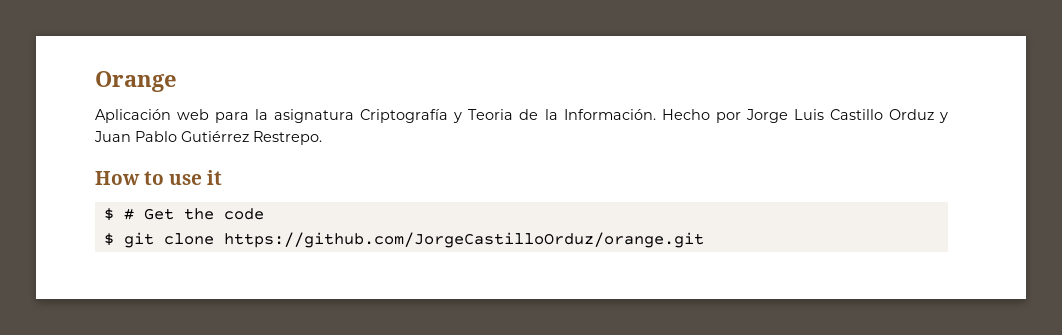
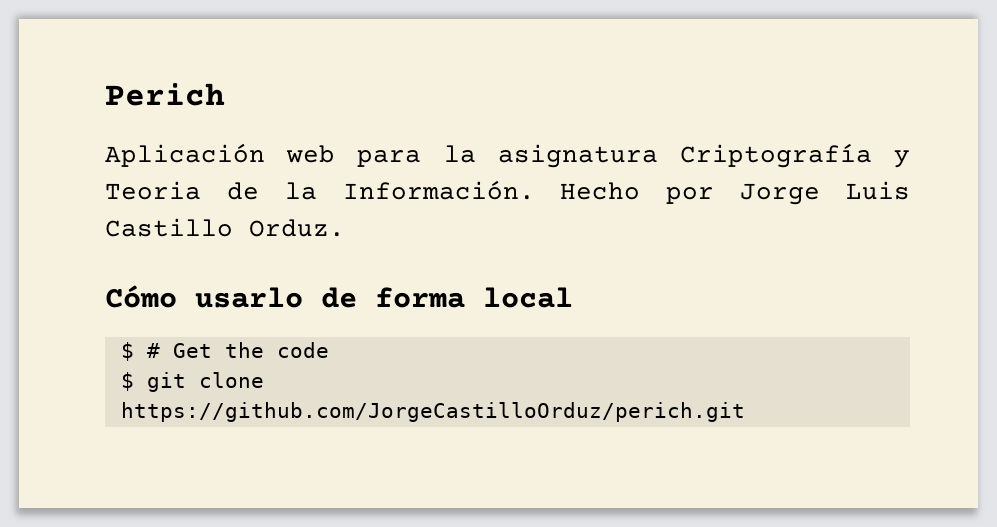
- Orange
+ Perich
- Hecho por Jorge Luis Castillo Orduz y Juan Pablo Gutiérrez Restrepo.
- How to use it
+ Hecho por Jorge Luis Castillo Orduz.
+ Cómo usarlo de forma local
- $ git clone https://github.com/JorgeCastilloOrduz/orange.git
+ $ git clone https://github.com/JorgeCastilloOrduz/perich.git

